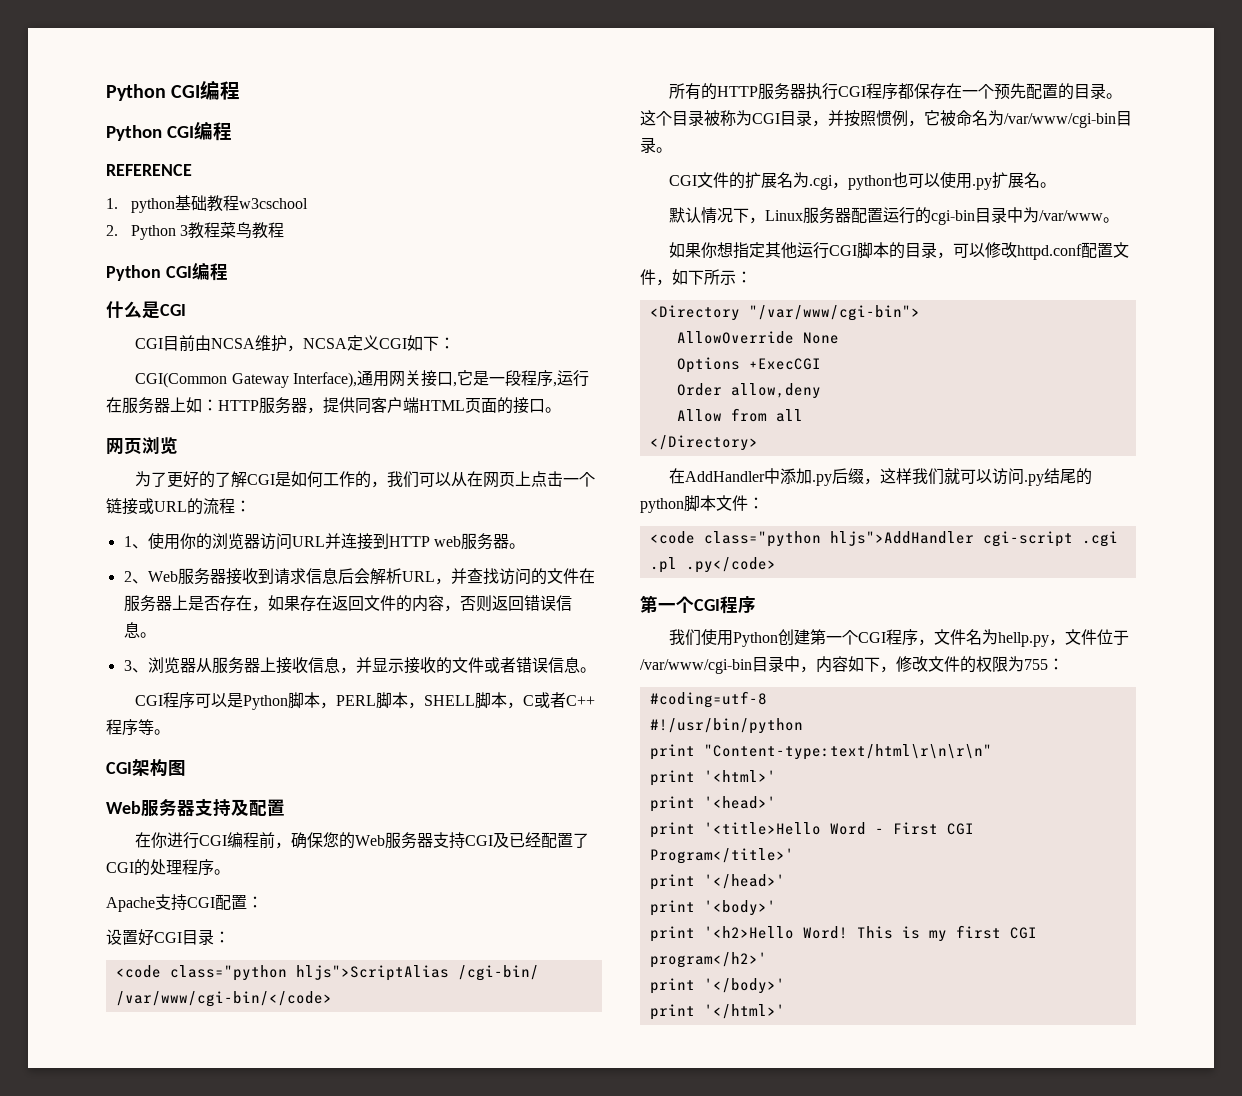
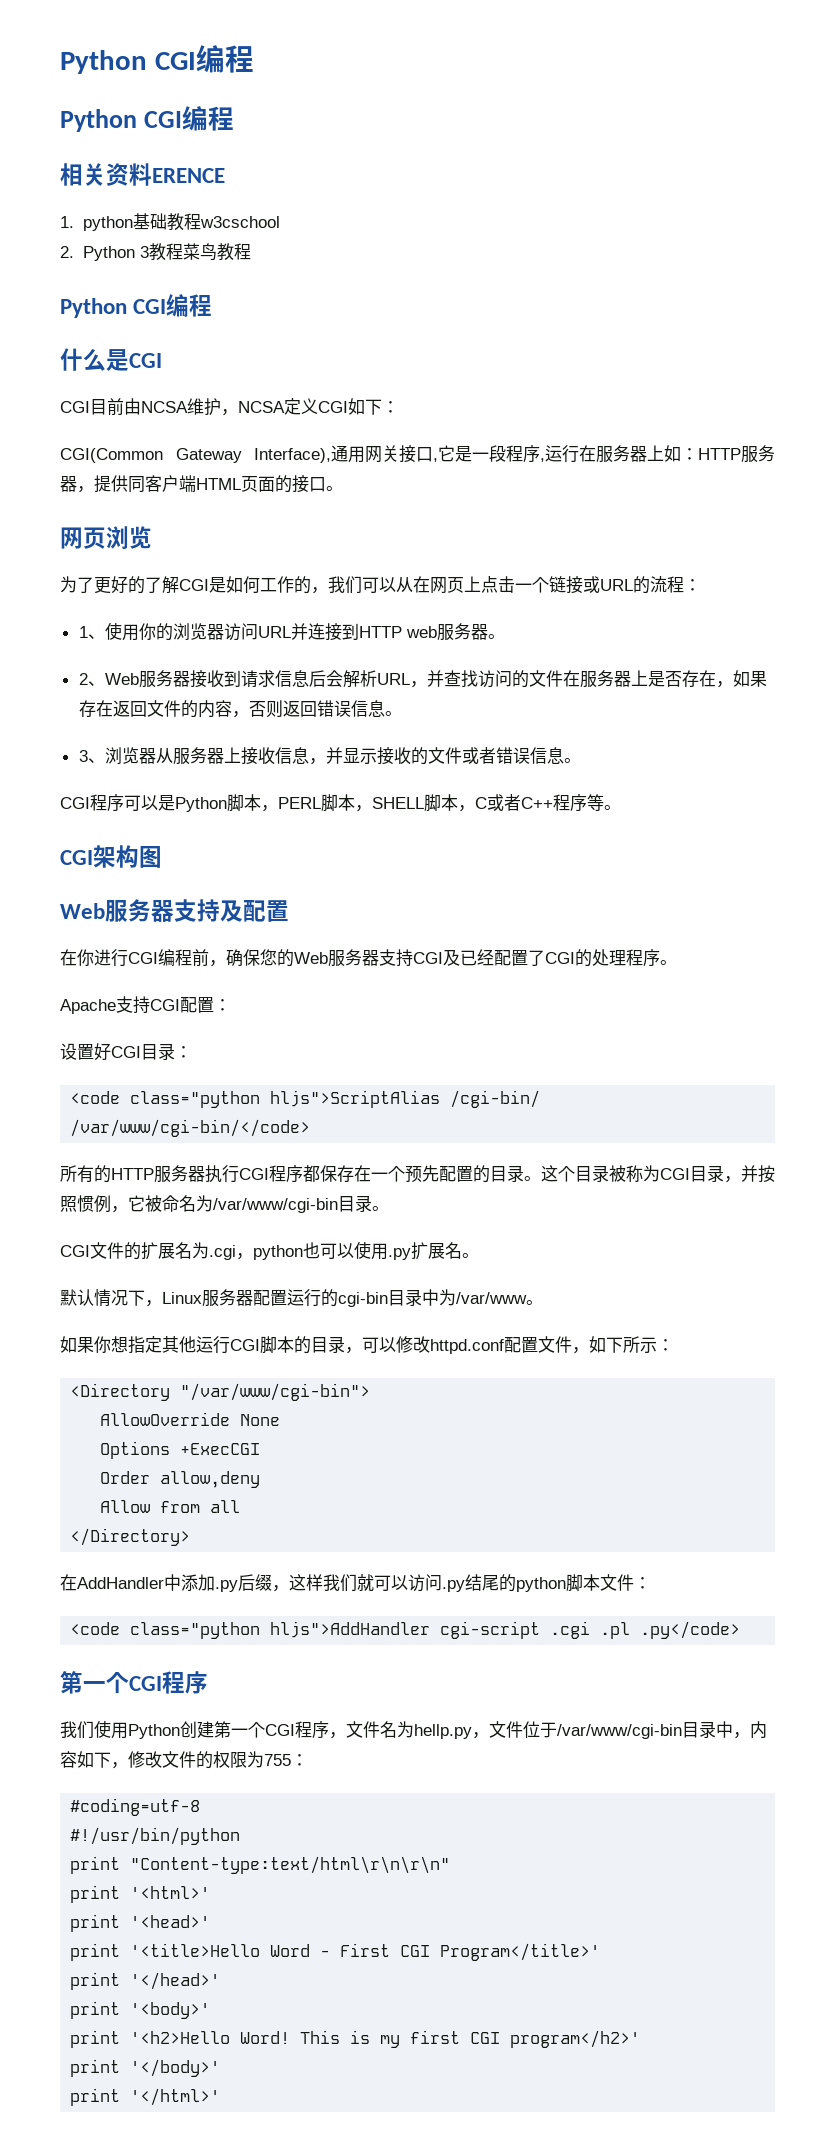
- REFERENCE
+ 相关资料ERENCE

